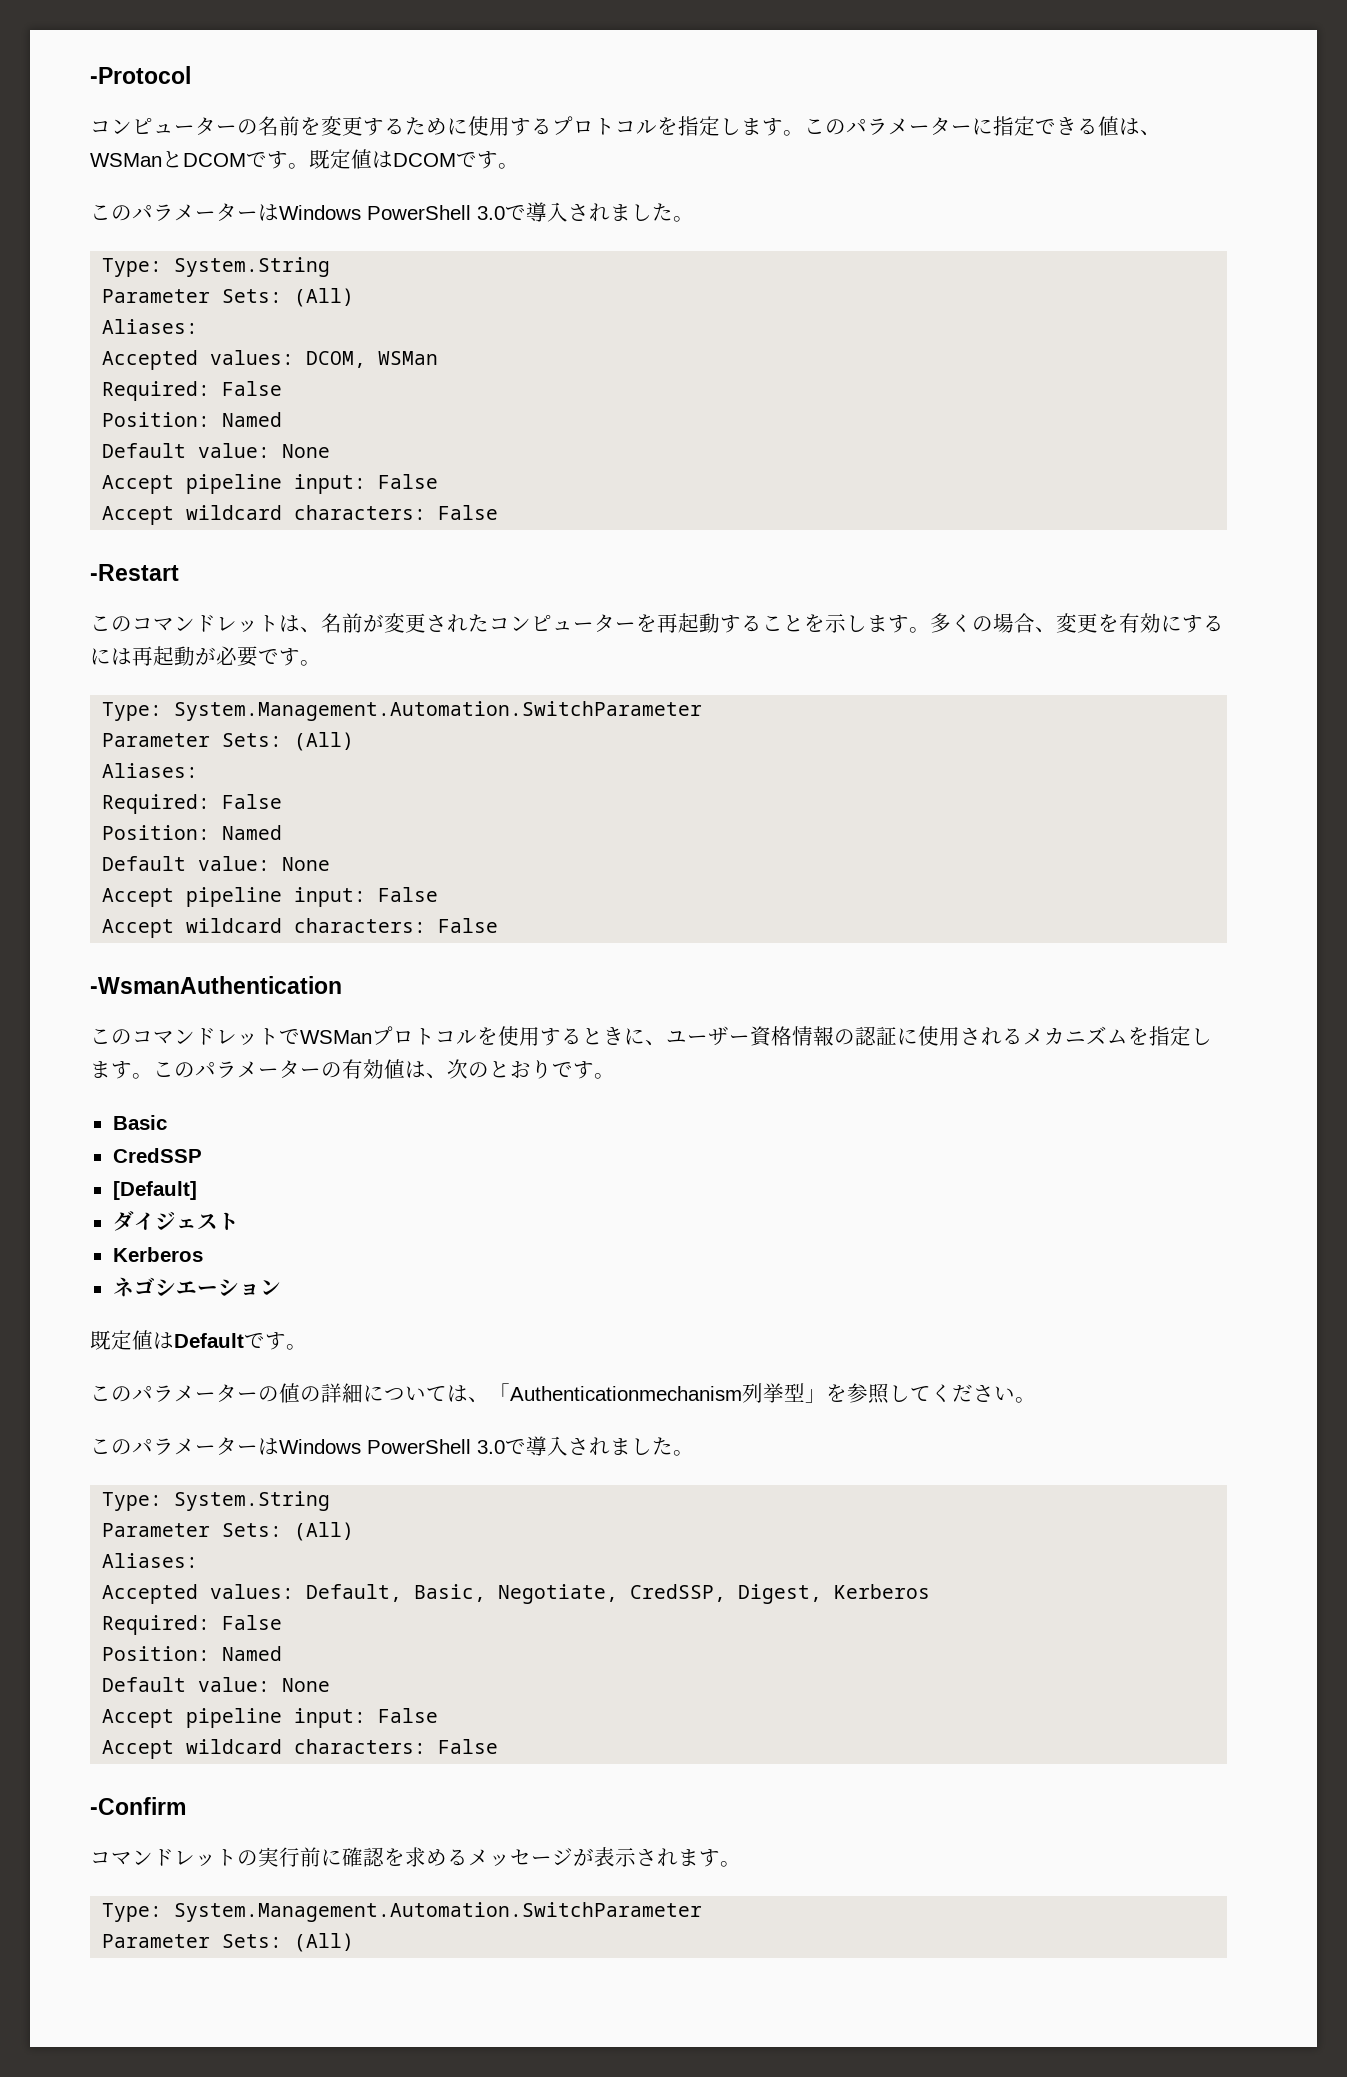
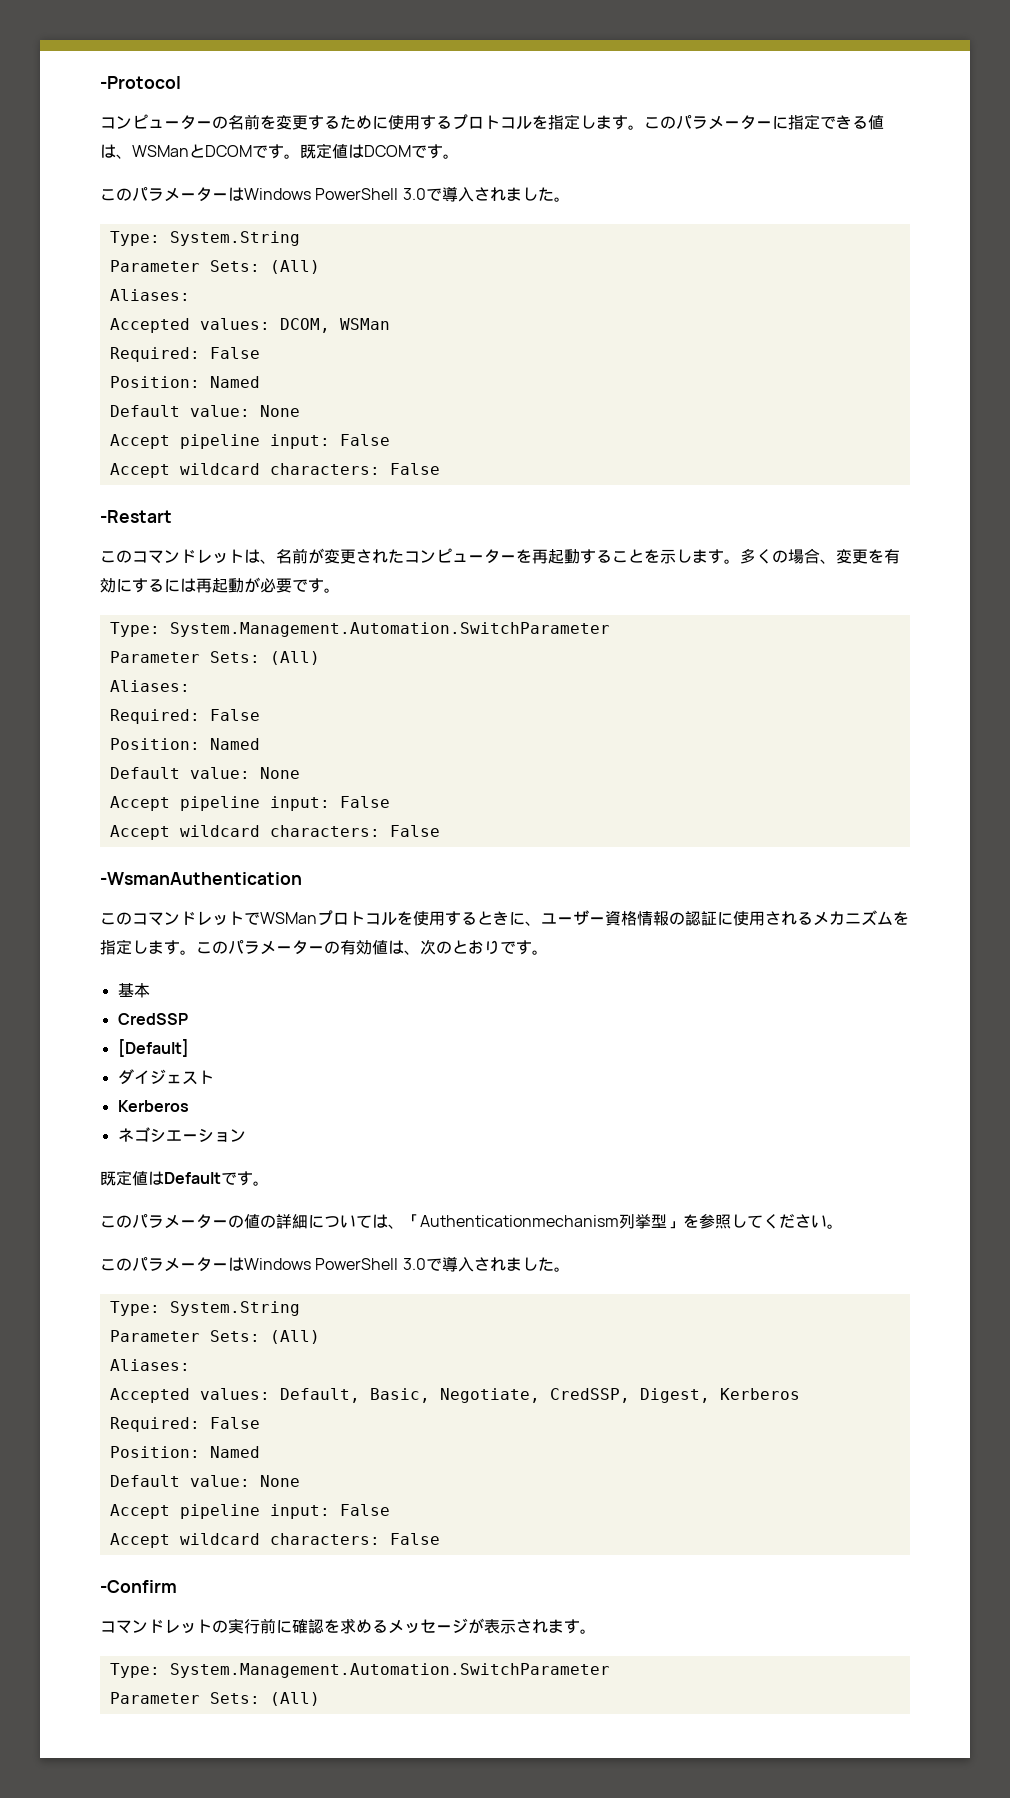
- Basic
+ 基本

